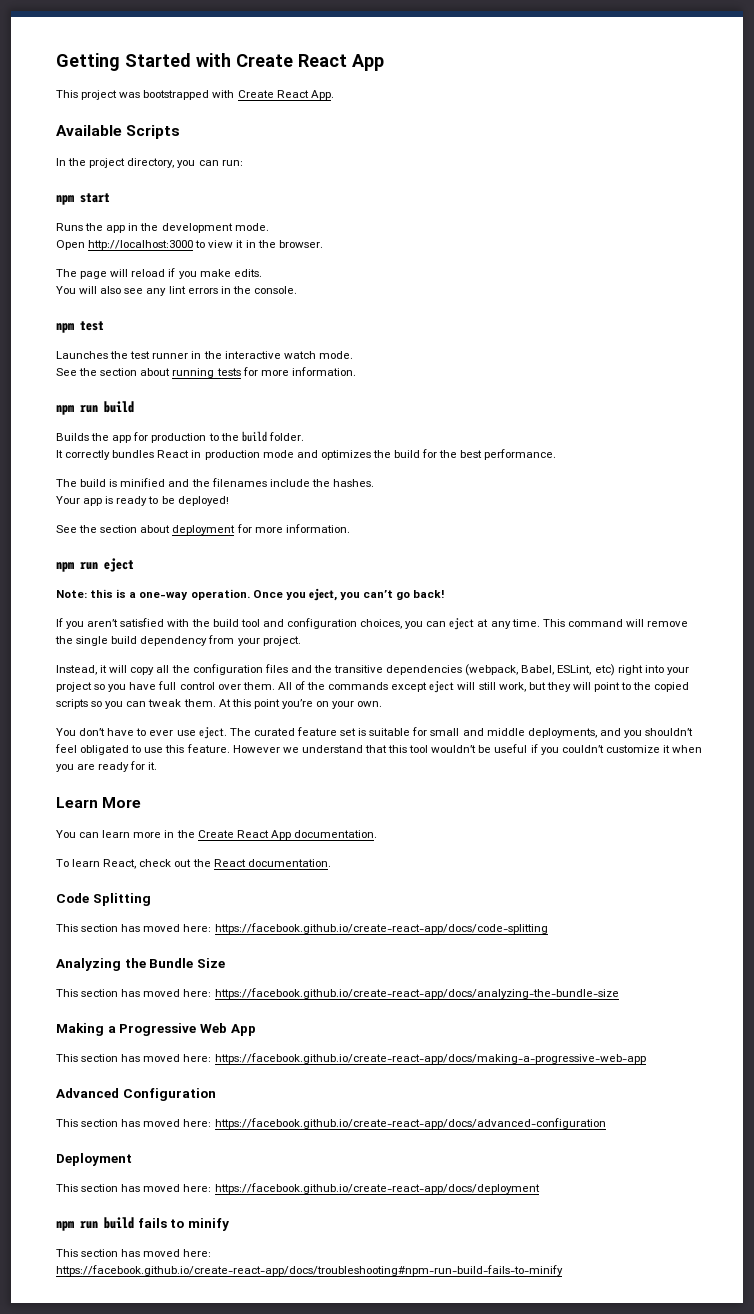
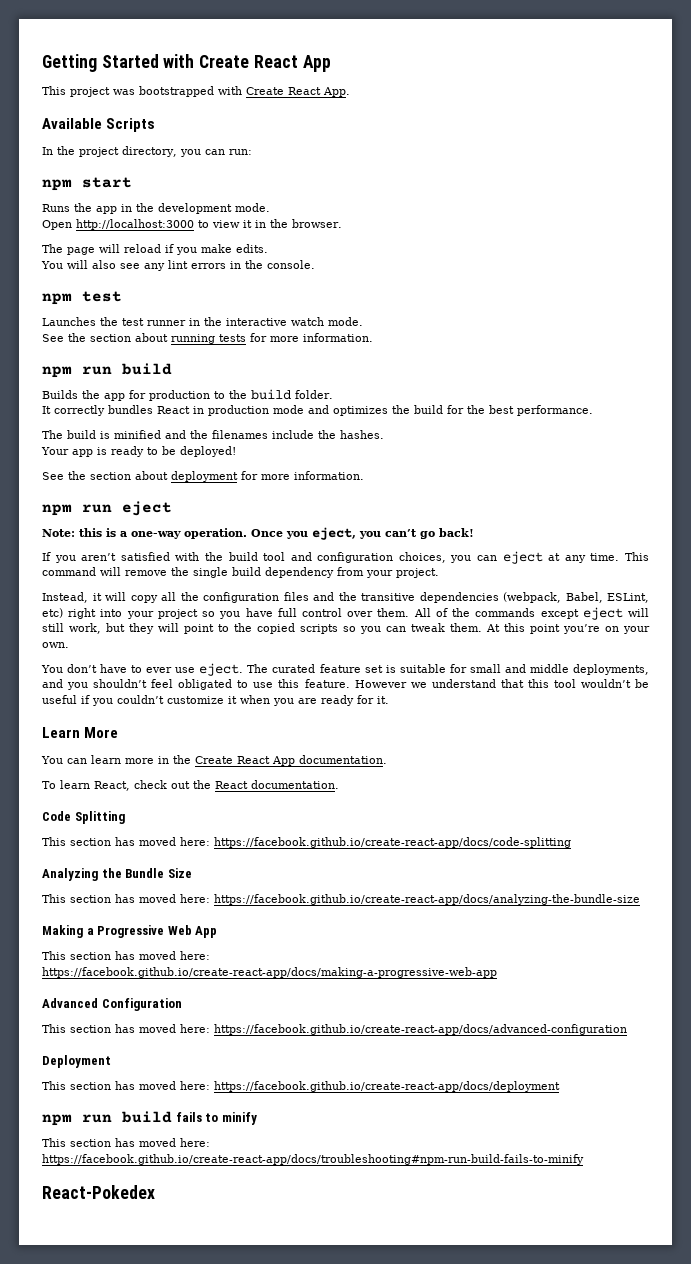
+ React-Pokedex

